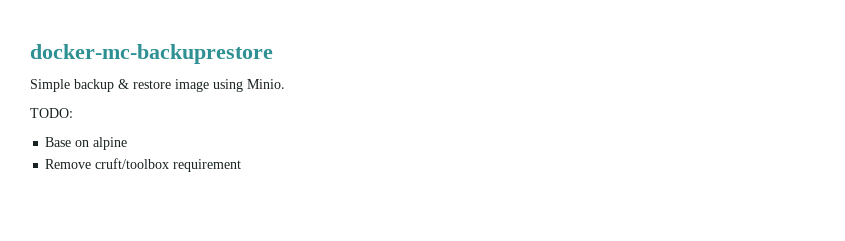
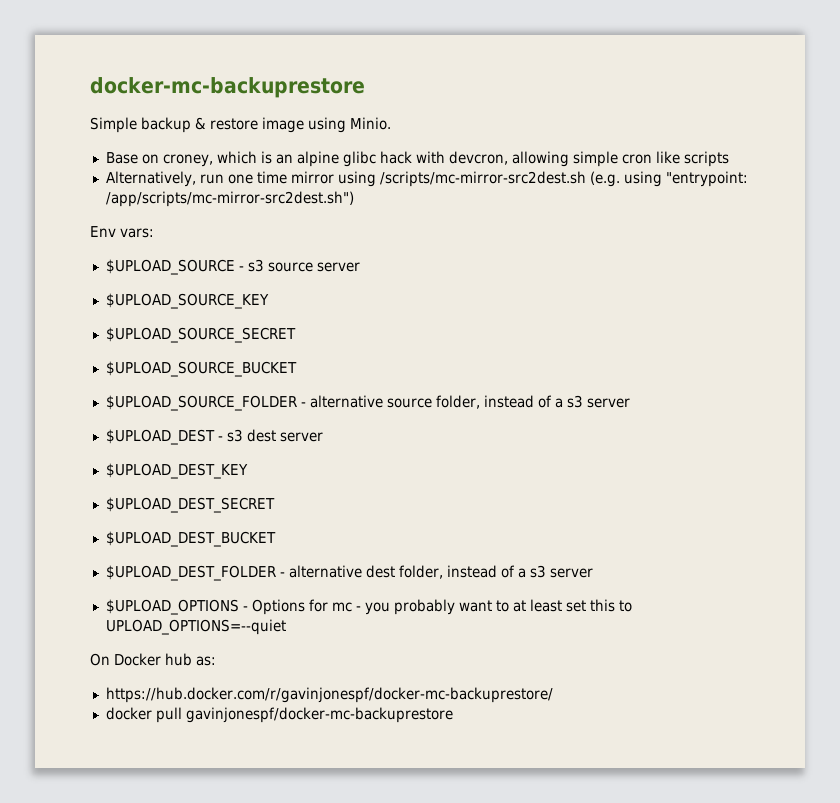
- TODO:
- Base on alpine
- Remove cruft/toolbox requirement
+ Base on croney, which is an alpine glibc hack with devcron, allowing simple cron like scripts
+ Alternatively, run one time mirror using /scripts/mc-mirror-src2dest.sh (e.g. using "entrypoint: /app/scripts/mc-mirror-src2dest.sh")
+ Env vars:
+ $UPLOAD_SOURCE - s3 source server
+ $UPLOAD_SOURCE_KEY
+ $UPLOAD_SOURCE_SECRET
+ $UPLOAD_SOURCE_BUCKET
+ $UPLOAD_SOURCE_FOLDER - alternative source folder, instead of a s3 server
+ $UPLOAD_DEST - s3 dest server
+ $UPLOAD_DEST_KEY
+ $UPLOAD_DEST_SECRET
+ $UPLOAD_DEST_BUCKET
+ $UPLOAD_DEST_FOLDER - alternative dest folder, instead of a s3 server
+ $UPLOAD_OPTIONS - Options for mc - you probably want to at least set this to UPLOAD_OPTIONS=--quiet
+ On Docker hub as:
+ https://hub.docker.com/r/gavinjonespf/docker-mc-backuprestore/
+ docker pull gavinjonespf/docker-mc-backuprestore

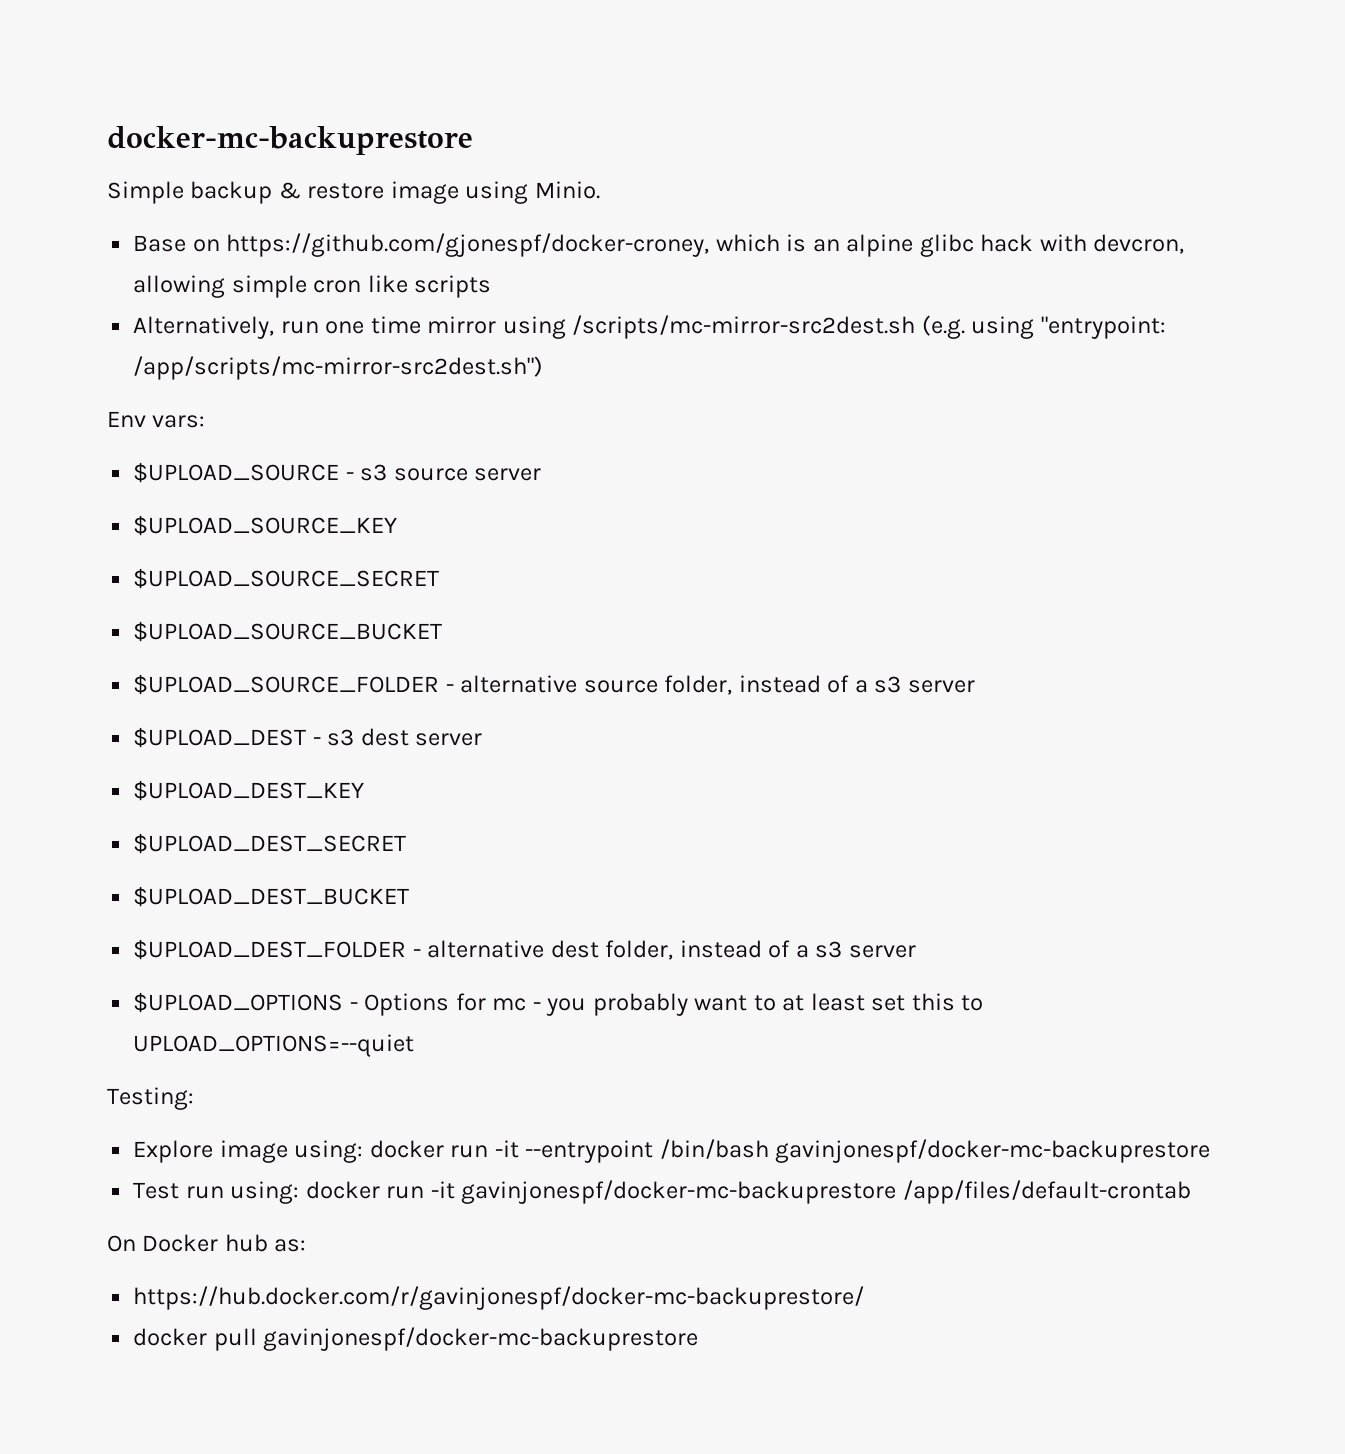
- Base on croney, which is an alpine glibc hack with devcron, allowing simple cron like scripts
+ Base on https://github.com/gjonespf/docker-croney, which is an alpine glibc hack with devcron, allowing simple cron like scripts
+ Testing:
+ Explore image using: docker run -it --entrypoint /bin/bash gavinjonespf/docker-mc-backuprestore
+ Test run using: docker run -it gavinjonespf/docker-mc-backuprestore /app/files/default-crontab

